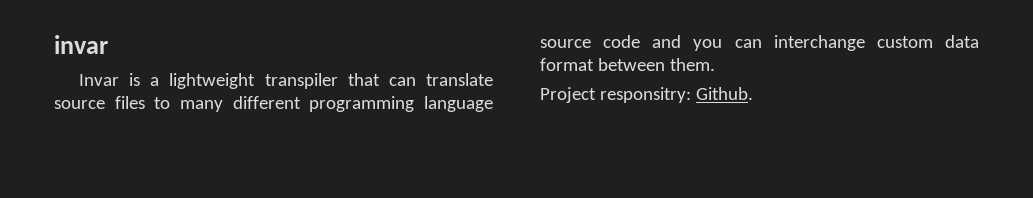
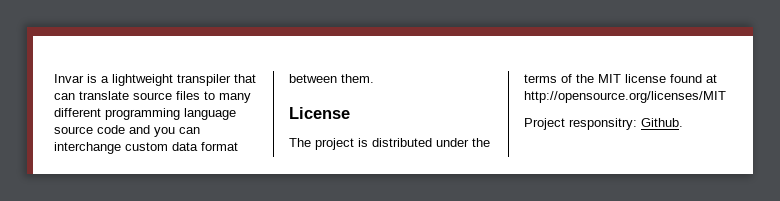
- invar
+ License
+ The project is distributed under the terms of the MIT license found at http://opensource.org/licenses/MIT

